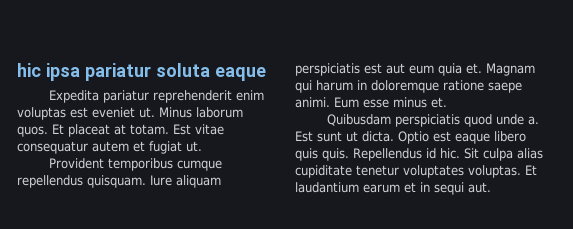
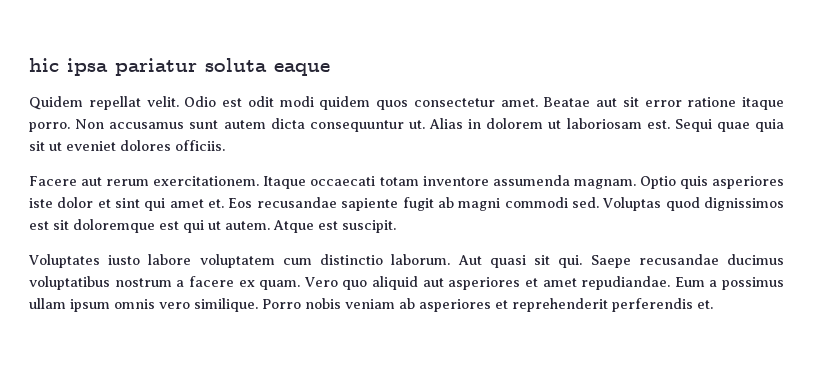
- Expedita pariatur reprehenderit enim voluptas est eveniet ut. Minus laborum quos. Et placeat at totam. Est vitae consequatur autem et fugiat ut.
- Provident temporibus cumque repellendus quisquam. Iure aliquam perspiciatis est aut eum quia et. Magnam qui harum in doloremque ratione saepe animi. Eum esse minus et.
- Quibusdam perspiciatis quod unde a. Est sunt ut dicta. Optio est eaque libero quis quis. Repellendus id hic. Sit culpa alias cupiditate tenetur voluptates voluptas. Et laudantium earum et in sequi aut.
+ Quidem repellat velit. Odio est odit modi quidem quos consectetur amet. Beatae aut sit error ratione itaque porro. Non accusamus sunt autem dicta consequuntur ut. Alias in dolorem ut laboriosam est. Sequi quae quia sit ut eveniet dolores officiis.
+ Facere aut rerum exercitationem. Itaque occaecati totam inventore assumenda magnam. Optio quis asperiores iste dolor et sint qui amet et. Eos recusandae sapiente fugit ab magni commodi sed. Voluptas quod dignissimos est sit doloremque est qui ut autem. Atque est suscipit.
+ Voluptates iusto labore voluptatem cum distinctio laborum. Aut quasi sit qui. Saepe recusandae ducimus voluptatibus nostrum a facere ex quam. Vero quo aliquid aut asperiores et amet repudiandae. Eum a possimus ullam ipsum omnis vero similique. Porro nobis veniam ab asperiores et reprehenderit perferendis et.

